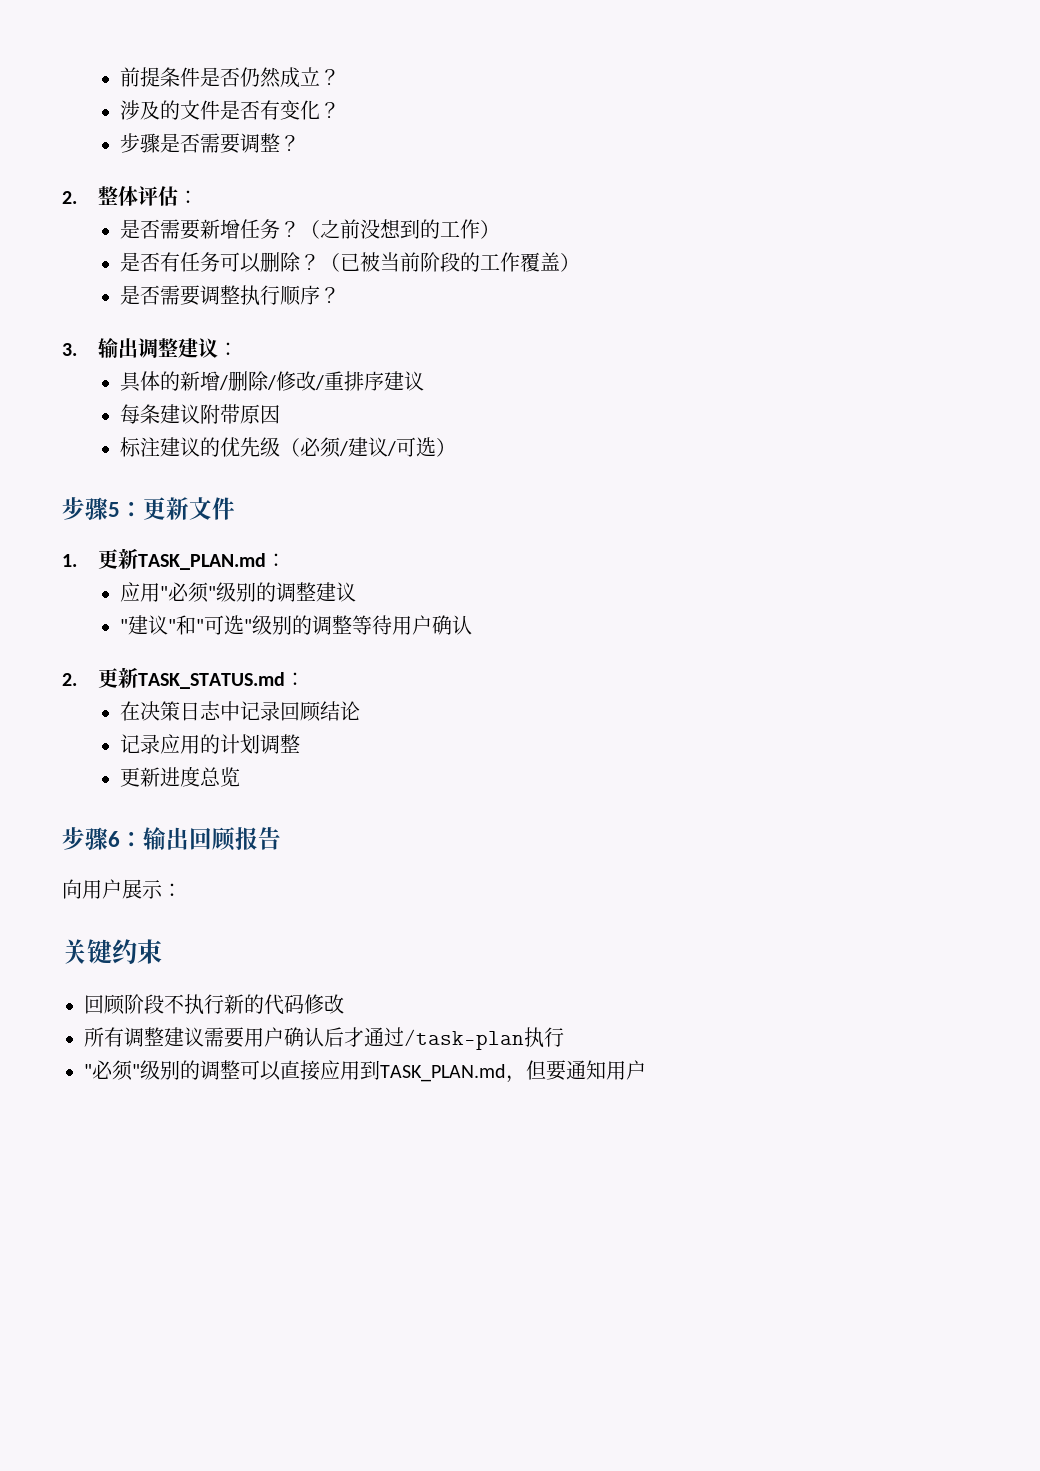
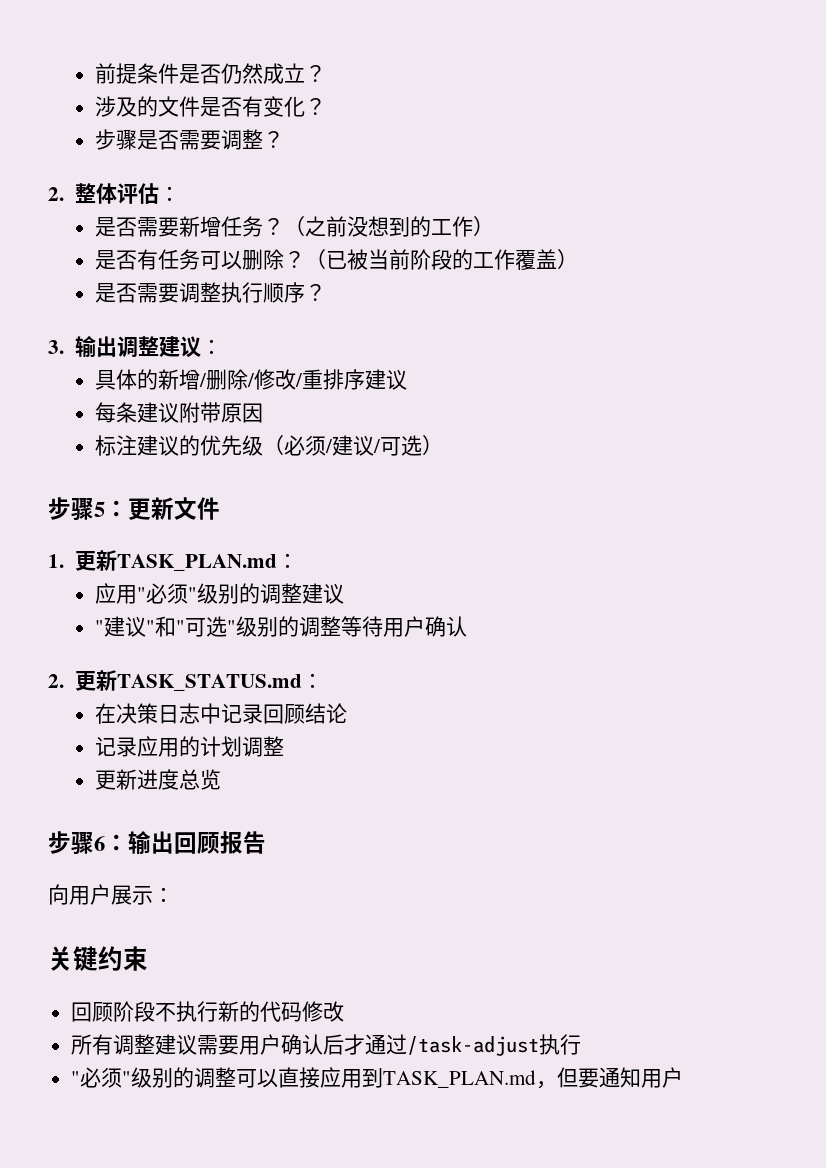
- 所有调整建议需要用户确认后才通过/task-plan执行
+ 所有调整建议需要用户确认后才通过/task-adjust执行

